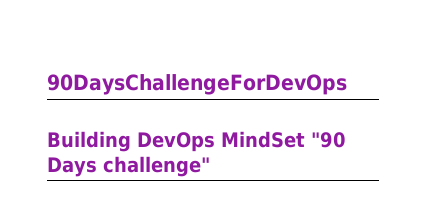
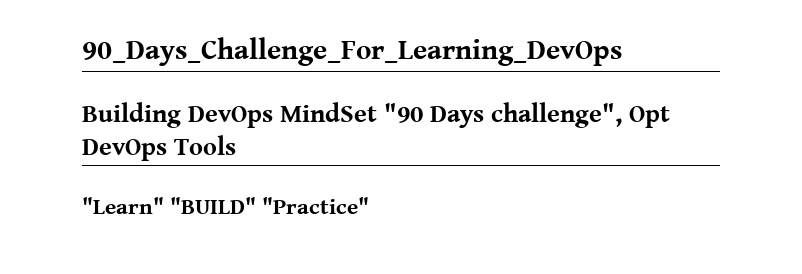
- 90DaysChallengeForDevOps
+ 90_Days_Challenge_For_Learning_DevOps
- Building DevOps MindSet "90 Days challenge"
+ Building DevOps MindSet "90 Days challenge", Opt DevOps Tools
+ "Learn" "BUILD" "Practice"

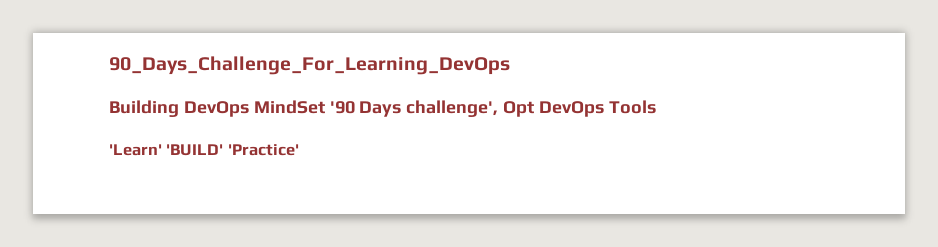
- Building DevOps MindSet "90 Days challenge", Opt DevOps Tools
+ Building DevOps MindSet '90 Days challenge', Opt DevOps Tools
- "Learn" "BUILD" "Practice"
+ 'Learn' 'BUILD' 'Practice'

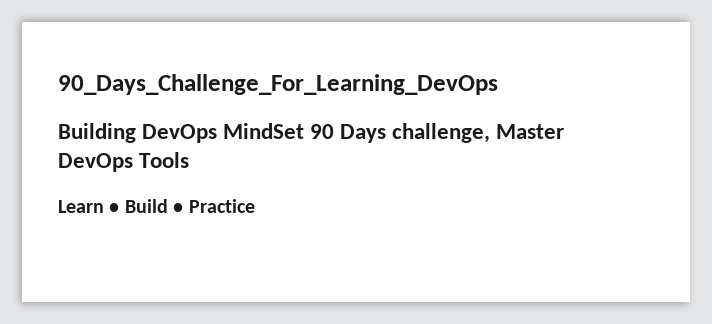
- Building DevOps MindSet '90 Days challenge', Opt DevOps Tools
- 'Learn' 'BUILD' 'Practice'
+ Building DevOps MindSet 90 Days challenge, Master DevOps Tools
+ Learn • Build • Practice

